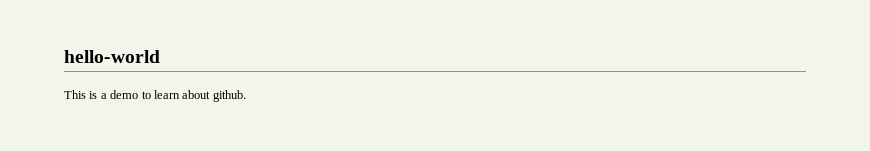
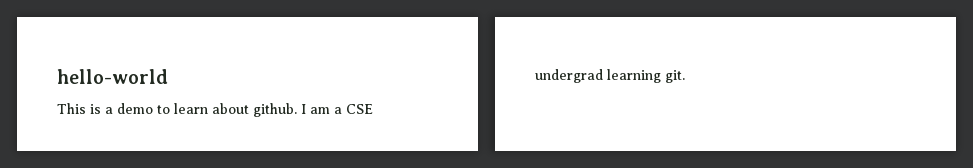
+ I am a CSE undergrad learning git.

